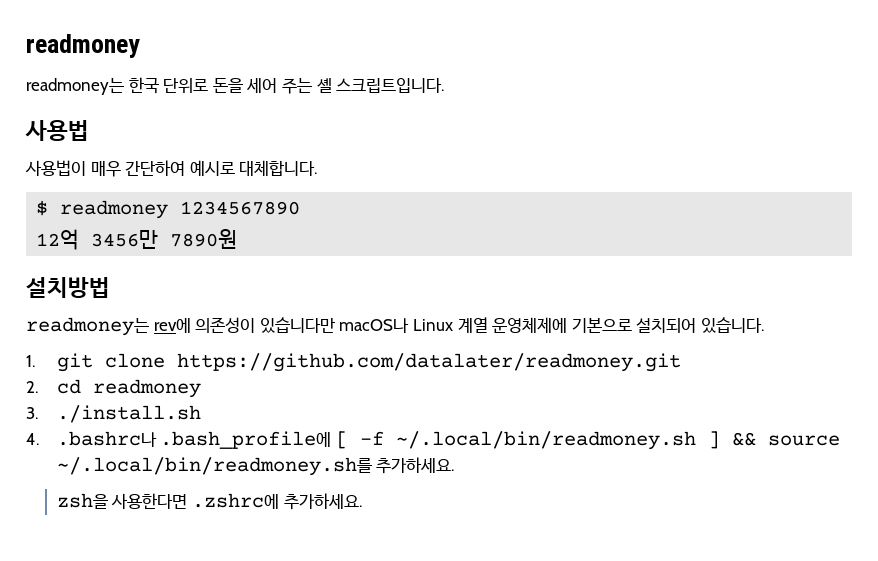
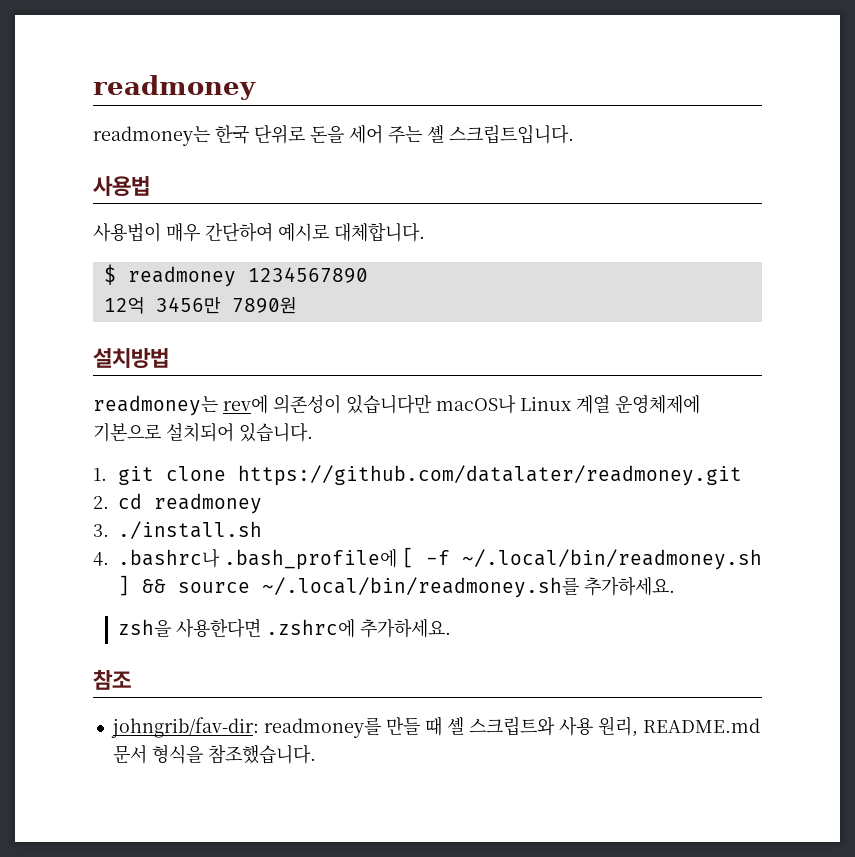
+ 참조
+ johngrib/fav-dir: readmoney를 만들 때 셸 스크립트와 사용 원리, README.md 문서 형식을 참조했습니다.

